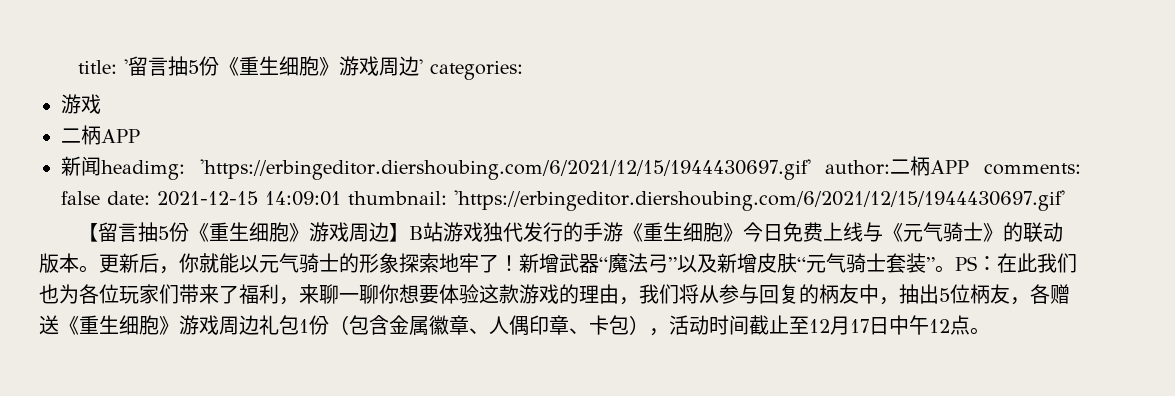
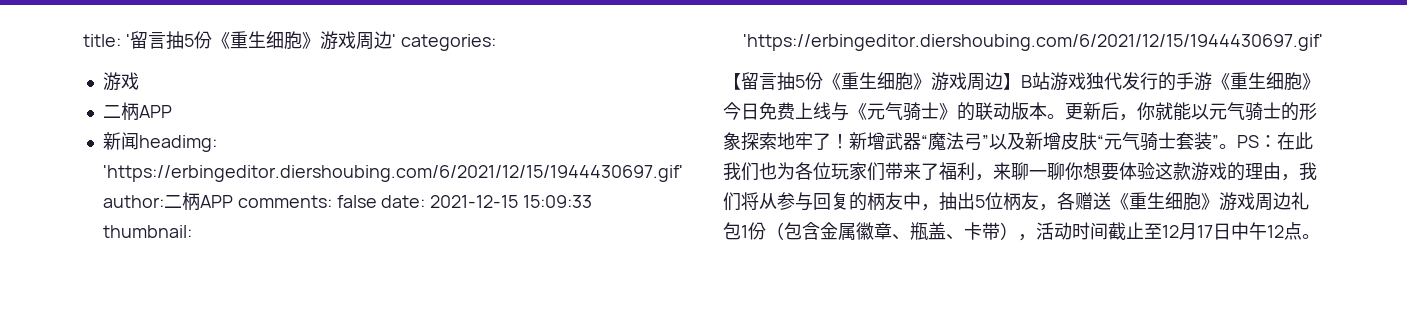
- 新闻headimg: 'https://erbingeditor.diershoubing.com/6/2021/12/15/1944430697.gif' author:二柄APP comments: false date: 2021-12-15 14:09:01 thumbnail: 'https://erbingeditor.diershoubing.com/6/2021/12/15/1944430697.gif'
+ 新闻headimg: 'https://erbingeditor.diershoubing.com/6/2021/12/15/1944430697.gif' author:二柄APP comments: false date: 2021-12-15 15:09:33 thumbnail: 'https://erbingeditor.diershoubing.com/6/2021/12/15/1944430697.gif'
- PS：在此我们也为各位玩家们带来了福利，来聊一聊你想要体验这款游戏的理由，我们将从参与回复的柄友中，抽出5位柄友，各赠送《重生细胞》游戏周边礼包1份（包含金属徽章、人偶印章、卡包），活动时间截止至12月17日中午12点。
+ PS：在此我们也为各位玩家们带来了福利，来聊一聊你想要体验这款游戏的理由，我们将从参与回复的柄友中，抽出5位柄友，各赠送《重生细胞》游戏周边礼包1份（包含金属徽章、瓶盖、卡带），活动时间截止至12月17日中午12点。

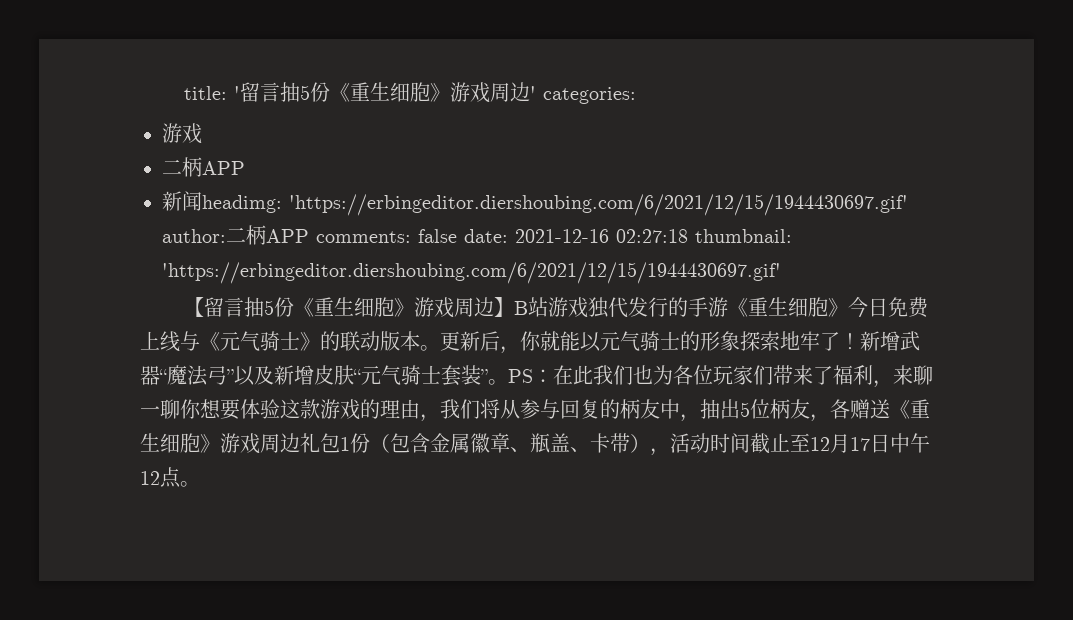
- 新闻headimg: 'https://erbingeditor.diershoubing.com/6/2021/12/15/1944430697.gif' author:二柄APP comments: false date: 2021-12-15 15:09:33 thumbnail: 'https://erbingeditor.diershoubing.com/6/2021/12/15/1944430697.gif'
+ 新闻headimg: 'https://erbingeditor.diershoubing.com/6/2021/12/15/1944430697.gif' author:二柄APP comments: false date: 2021-12-16 02:27:18 thumbnail: 'https://erbingeditor.diershoubing.com/6/2021/12/15/1944430697.gif'

